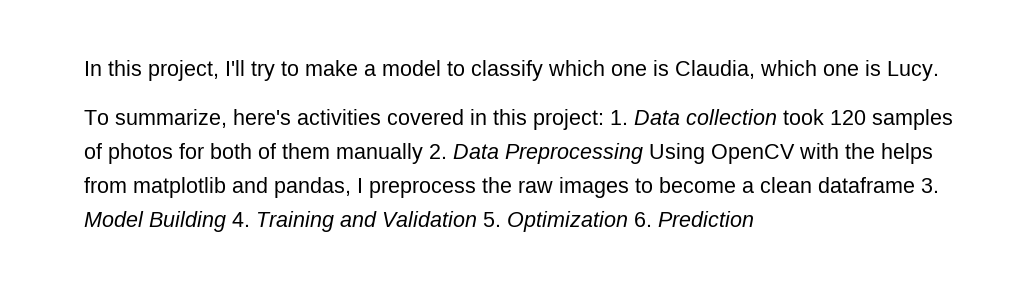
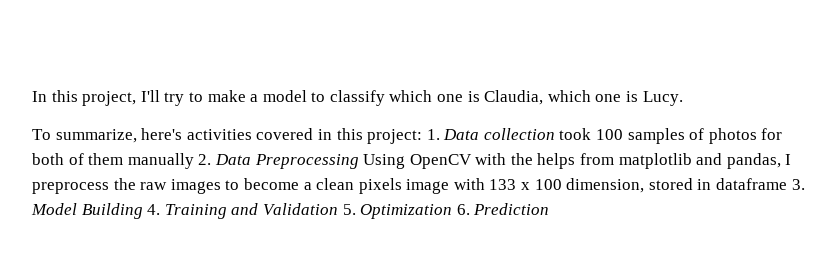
- To summarize, here's activities covered in this project: 1. Data collection took 120 samples of photos for both of them manually 2. Data Preprocessing Using OpenCV with the helps from matplotlib and pandas, I preprocess the raw images to become a clean dataframe 3. Model Building 4. Training and Validation 5. Optimization 6. Prediction
+ To summarize, here's activities covered in this project: 1. Data collection took 100 samples of photos for both of them manually 2. Data Preprocessing Using OpenCV with the helps from matplotlib and pandas, I preprocess the raw images to become a clean pixels image with 133 x 100 dimension, stored in dataframe 3. Model Building 4. Training and Validation 5. Optimization 6. Prediction

